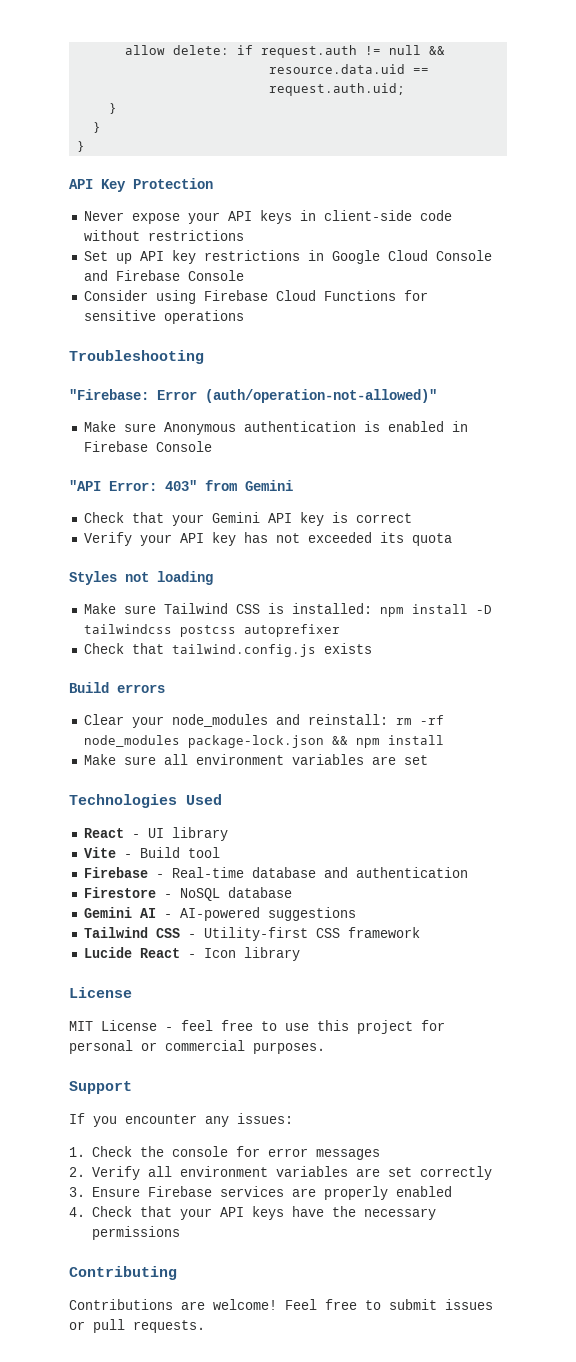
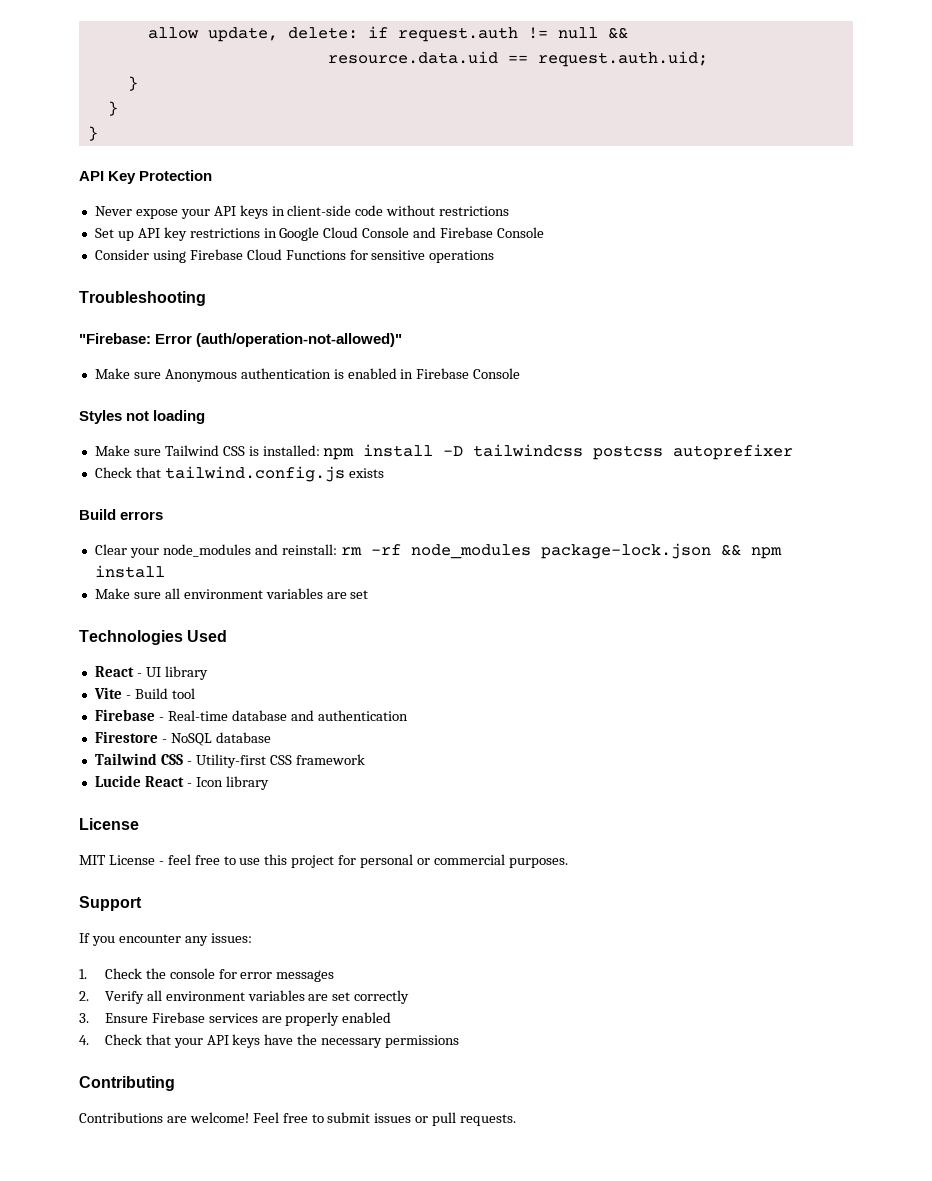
- allow delete: if request.auth != null &&
+ allow update, delete: if request.auth != null &&
- "API Error: 403" from Gemini
- Check that your Gemini API key is correct
- Verify your API key has not exceeded its quota
- Gemini AI - AI-powered suggestions

